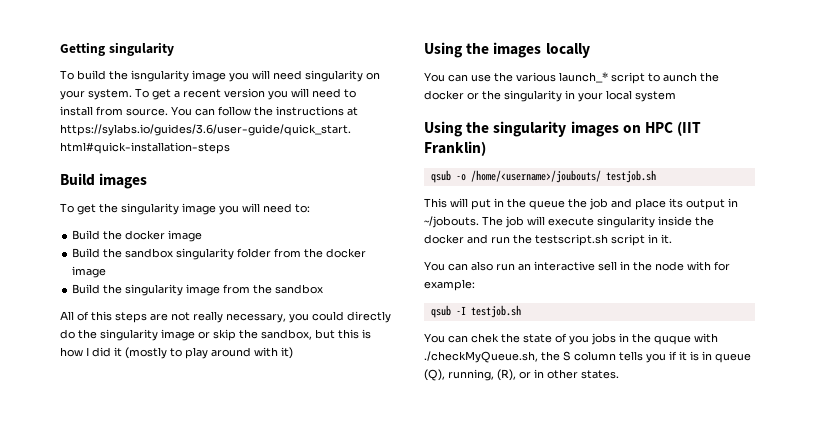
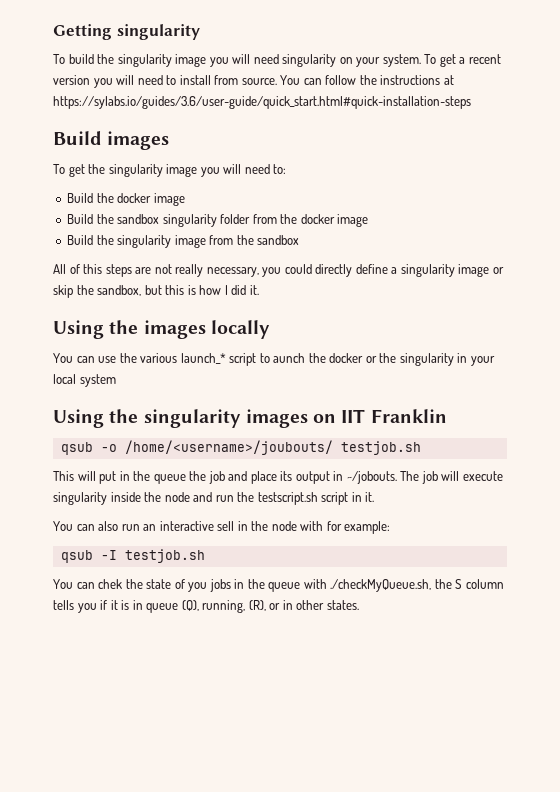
- To build the isngularity image you will need singularity on your system.
+ To build the singularity image you will need singularity on your system.
- All of this steps are not really necessary, you could directly do the singularity image or skip the sandbox, but this is how I did it (mostly to play around with it)
+ All of this steps are not really necessary, you could directly define a singularity image or skip the sandbox, but this is how I did it.
- Using the singularity images on HPC (IIT Franklin)
+ Using the singularity images on IIT Franklin
- The job will execute singularity inside the docker and run the testscript.sh script in it.
+ The job will execute singularity inside the node and run the testscript.sh script in it.
- You can chek the state of you jobs in the quque with ./checkMyQueue.sh, the S column tells you if it is in queue (Q), running, (R), or in other states.
+ You can chek the state of you jobs in the queue with ./checkMyQueue.sh, the S column tells you if it is in queue (Q), running, (R), or in other states.

